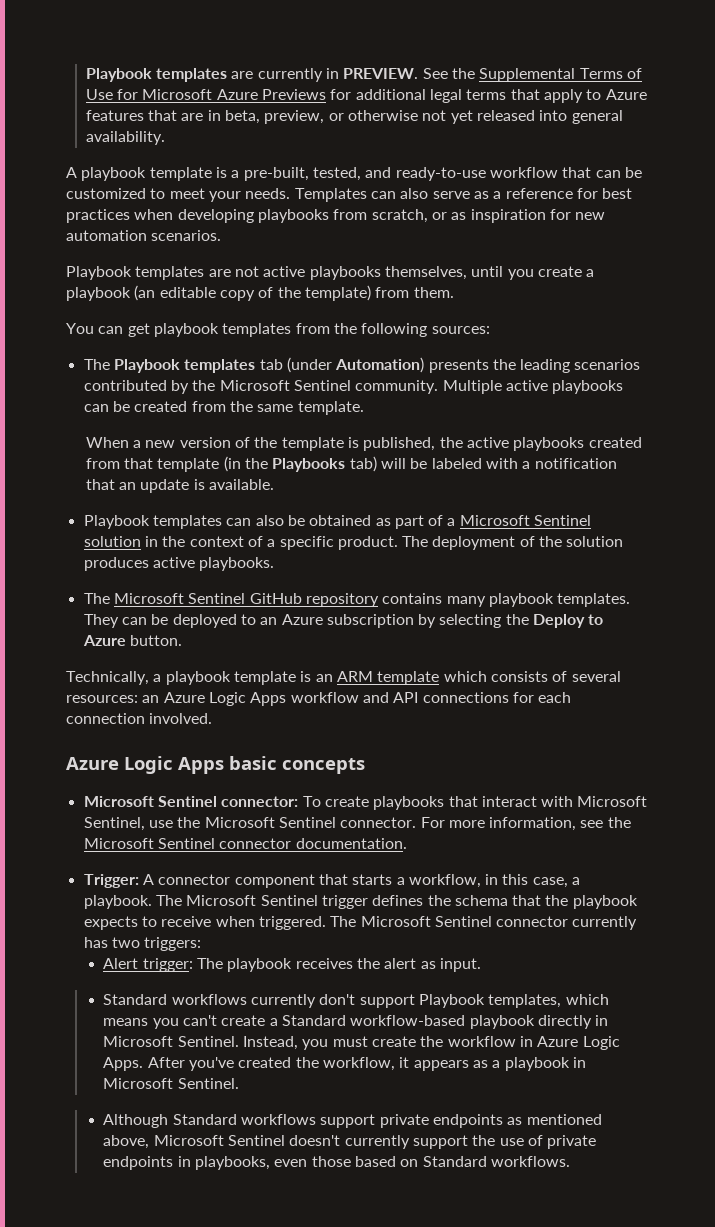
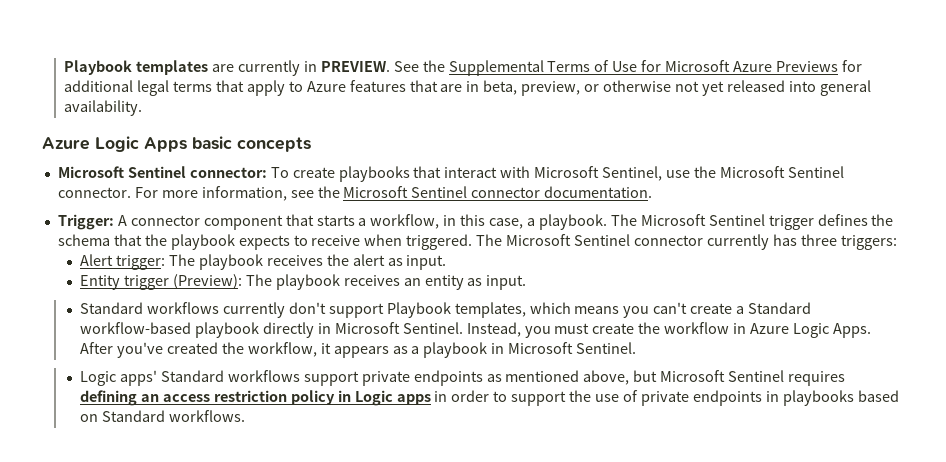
- A playbook template is a pre-built, tested, and ready-to-use workflow that can be customized to meet your needs. Templates can also serve as a reference for best practices when developing playbooks from scratch, or as inspiration for new automation scenarios.
- Playbook templates are not active playbooks themselves, until you create a playbook (an editable copy of the template) from them.
- You can get playbook templates from the following sources:
- The Playbook templates tab (under Automation) presents the leading scenarios contributed by the Microsoft Sentinel community. Multiple active playbooks can be created from the same template.
- When a new version of the template is published, the active playbooks created from that template (in the Playbooks tab) will be labeled with a notification that an update is available.
- Playbook templates can also be obtained as part of a Microsoft Sentinel solution in the context of a specific product. The deployment of the solution produces active playbooks.
- The Microsoft Sentinel GitHub repository contains many playbook templates. They can be deployed to an Azure subscription by selecting the Deploy to Azure button.
- Technically, a playbook template is an ARM template which consists of several resources: an Azure Logic Apps workflow and API connections for each connection involved.
- The Microsoft Sentinel connector currently has two triggers:
+ The Microsoft Sentinel connector currently has three triggers:
+ Entity trigger (Preview): The playbook receives an entity as input.
- Although Standard workflows support private endpoints as mentioned above, Microsoft Sentinel doesn't currently support the use of private endpoints in playbooks, even those based on Standard workflows.
+ Logic apps' Standard workflows support private endpoints as mentioned above, but Microsoft Sentinel requires defining an access restriction policy in Logic apps in order to support the use of private endpoints in playbooks based on Standard workflows.

